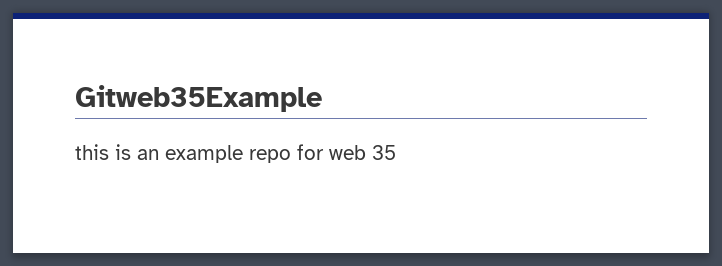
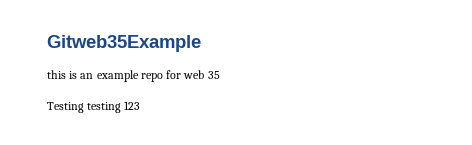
+ Testing testing 123

